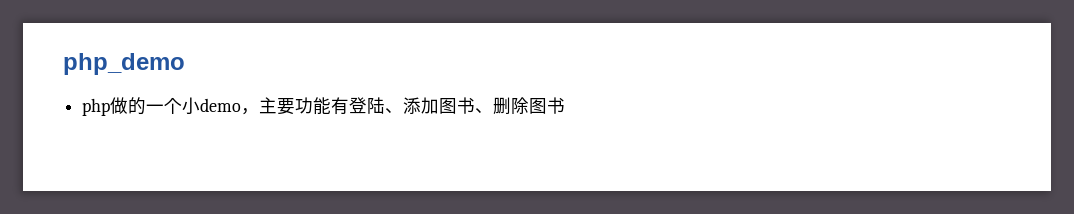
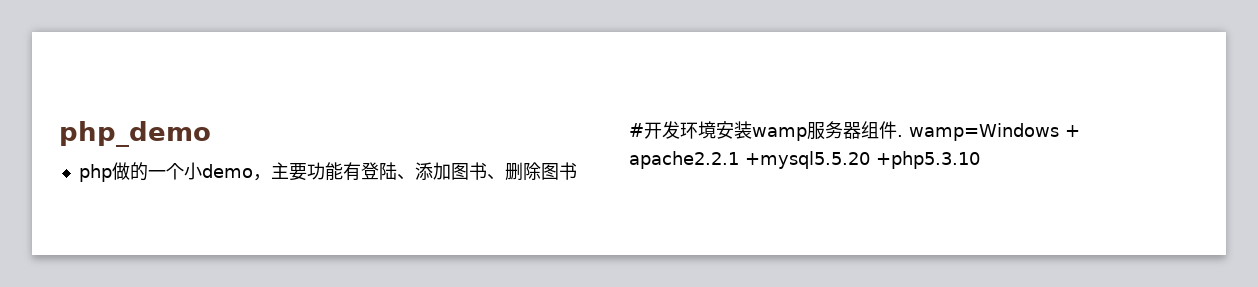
- php做的一个小demo，主要功能有登陆、添加图书、删除图书
+ php做的一个小demo，主要功能有登陆、添加图书、删除图书#开发环境安装wamp服务器组件. wamp=Windows + apache2.2.1 +mysql5.5.20 +php5.3.10

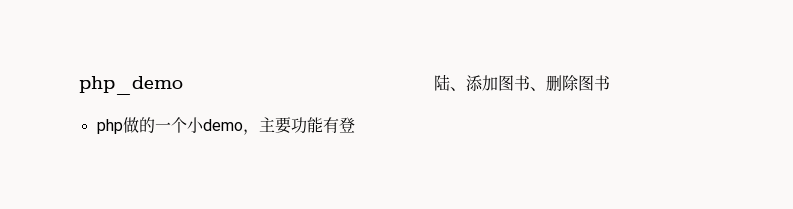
- php做的一个小demo，主要功能有登陆、添加图书、删除图书#开发环境安装wamp服务器组件. wamp=Windows + apache2.2.1 +mysql5.5.20 +php5.3.10
+ php做的一个小demo，主要功能有登陆、添加图书、删除图书

